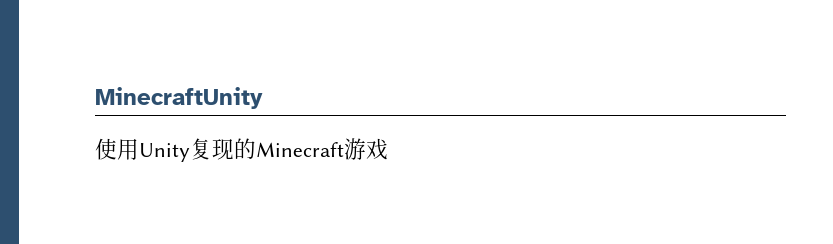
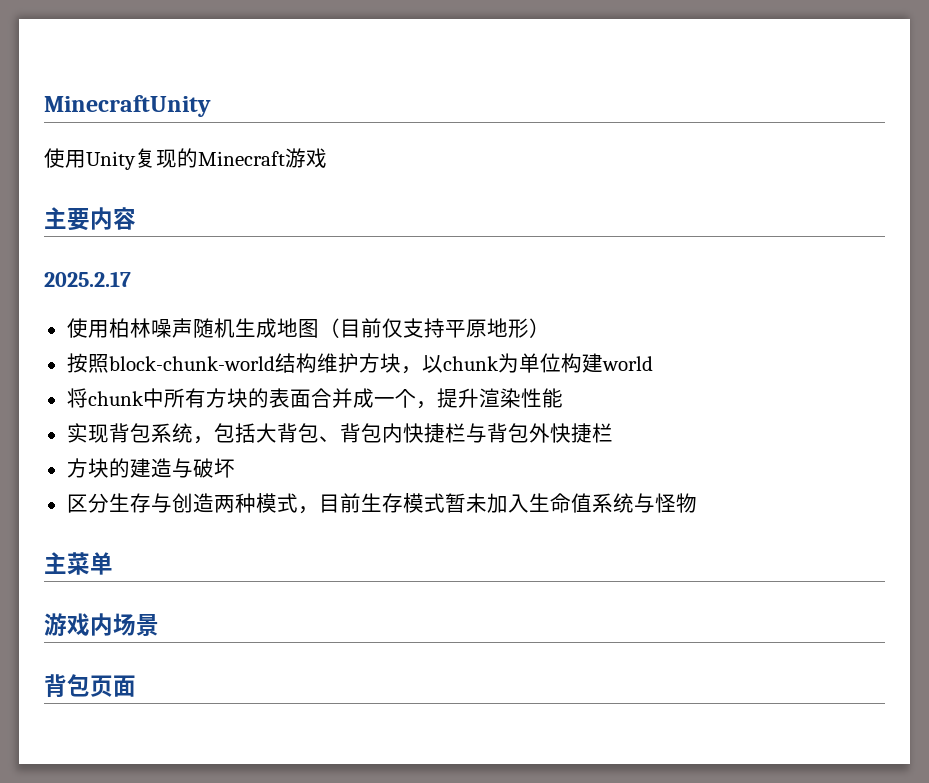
+ 主要内容
+ 2025.2.17
+ 使用柏林噪声随机生成地图（目前仅支持平原地形）
+ 按照block-chunk-world结构维护方块，以chunk为单位构建world
+ 将chunk中所有方块的表面合并成一个，提升渲染性能
+ 实现背包系统，包括大背包、背包内快捷栏与背包外快捷栏
+ 方块的建造与破坏
+ 区分生存与创造两种模式，目前生存模式暂未加入生命值系统与怪物
+ 主菜单
+ 游戏内场景
+ 背包页面

